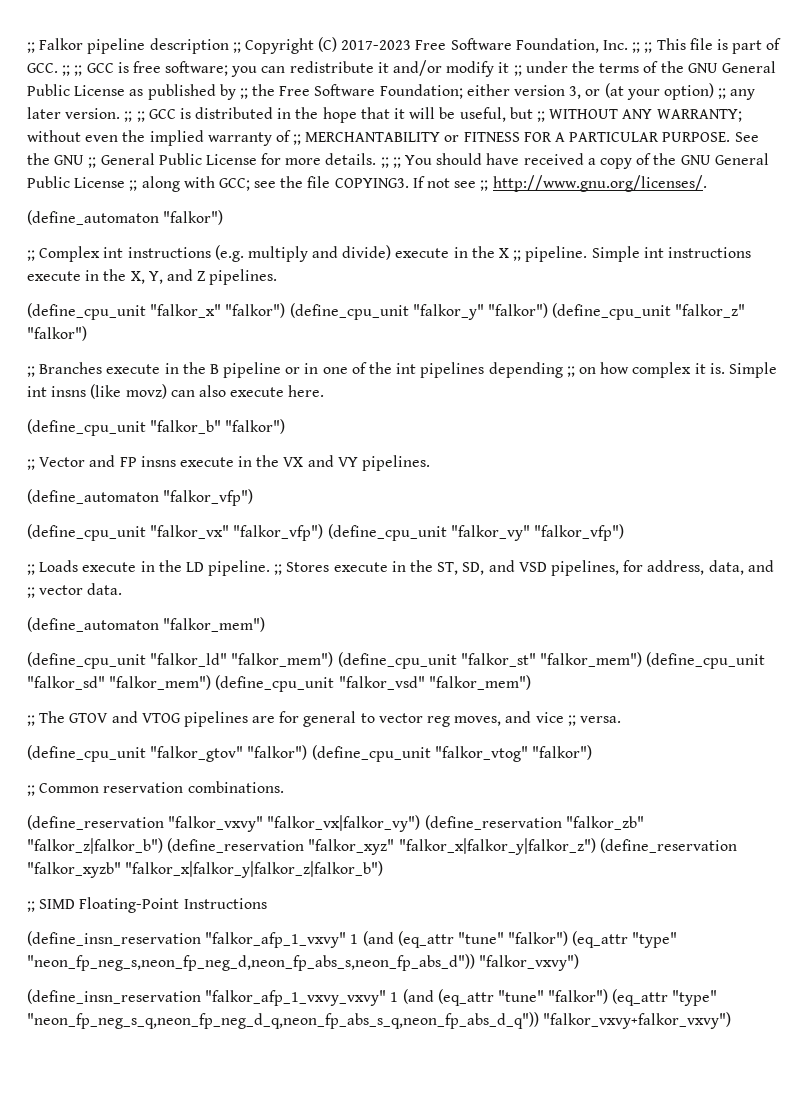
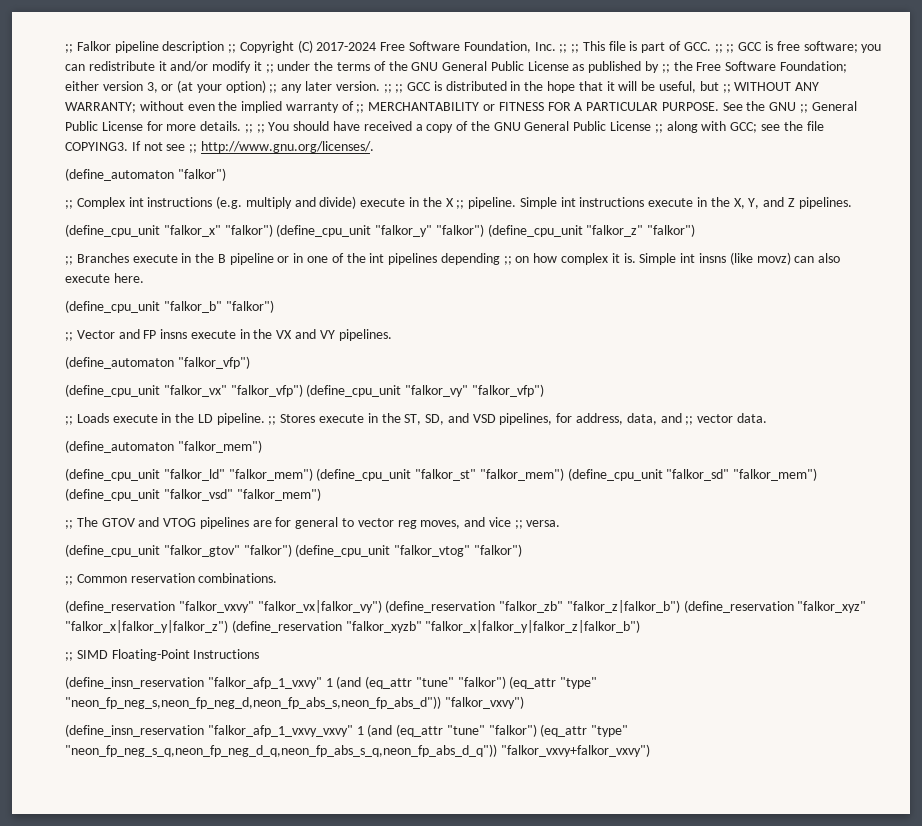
- Copyright (C) 2017-2023 Free Software Foundation, Inc. ;;
+ Copyright (C) 2017-2024 Free Software Foundation, Inc. ;;

